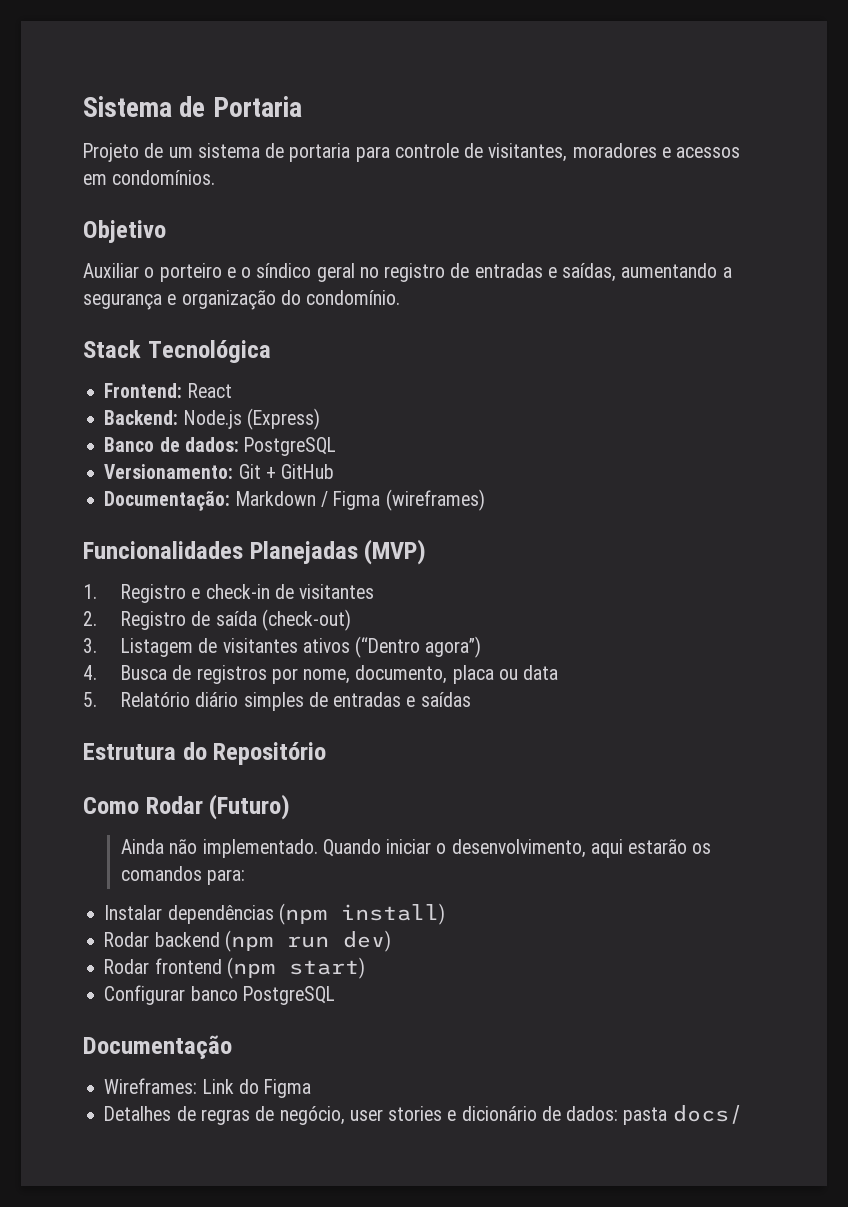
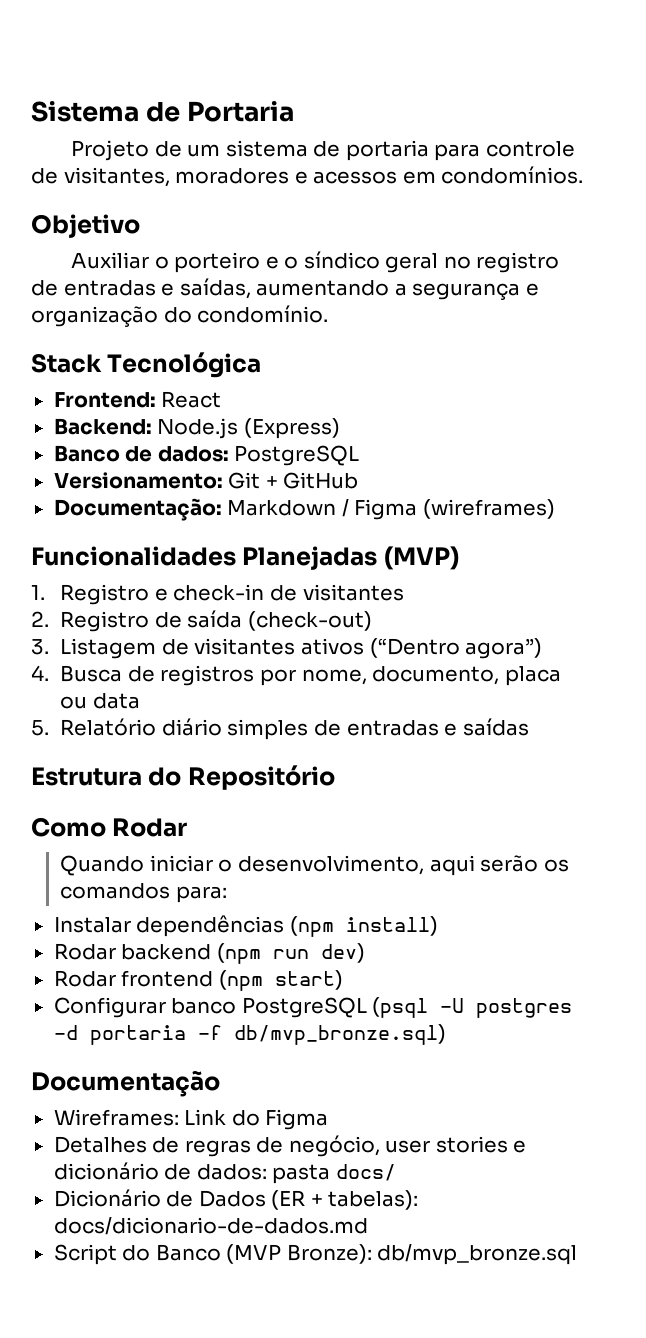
- Como Rodar (Futuro)
- Ainda não implementado. Quando iniciar o desenvolvimento, aqui estarão os comandos para:
+ Como Rodar
+ Quando iniciar o desenvolvimento, aqui serão os comandos para:
- Configurar banco PostgreSQL
+ Configurar banco PostgreSQL (psql -U postgres -d portaria -f db/mvp_bronze.sql)
+ Dicionário de Dados (ER + tabelas): docs/dicionario-de-dados.md
+ Script do Banco (MVP Bronze): db/mvp_bronze.sql

